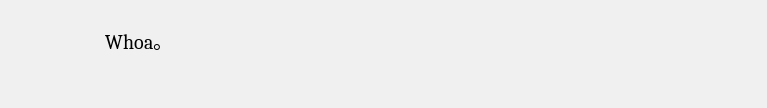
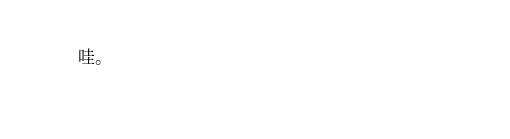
- Whoa。
+ 哇。

